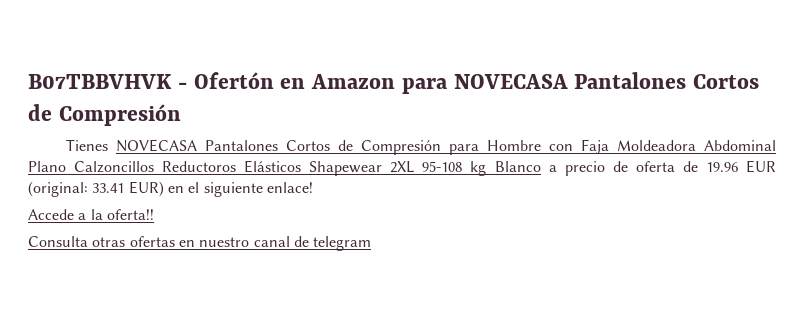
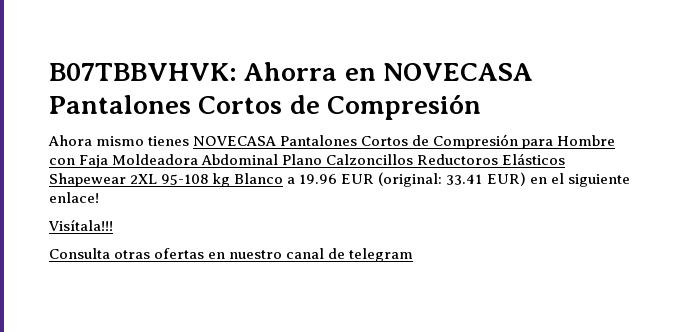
- B07TBBVHVK - Ofertón en Amazon para NOVECASA Pantalones Cortos de Compresión
+ B07TBBVHVK: Ahorra en NOVECASA Pantalones Cortos de Compresión
- Tienes NOVECASA Pantalones Cortos de Compresión para Hombre con Faja Moldeadora Abdominal Plano Calzoncillos Reductoros Elásticos Shapewear 2XL 95-108 kg Blanco a precio de oferta de 19.96 EUR (original: 33.41 EUR) en el siguiente enlace!
+ Ahora mismo tienes NOVECASA Pantalones Cortos de Compresión para Hombre con Faja Moldeadora Abdominal Plano Calzoncillos Reductoros Elásticos Shapewear 2XL 95-108 kg Blanco a 19.96 EUR (original: 33.41 EUR) en el siguiente enlace!
- Accede a la oferta!!
+ Visítala!!!

